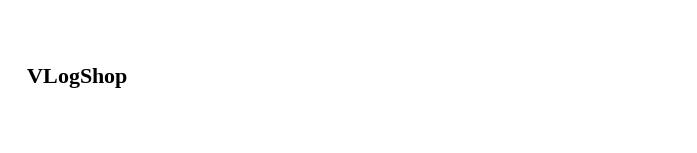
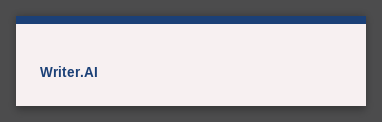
- VLogShop
+ Writer.AI

